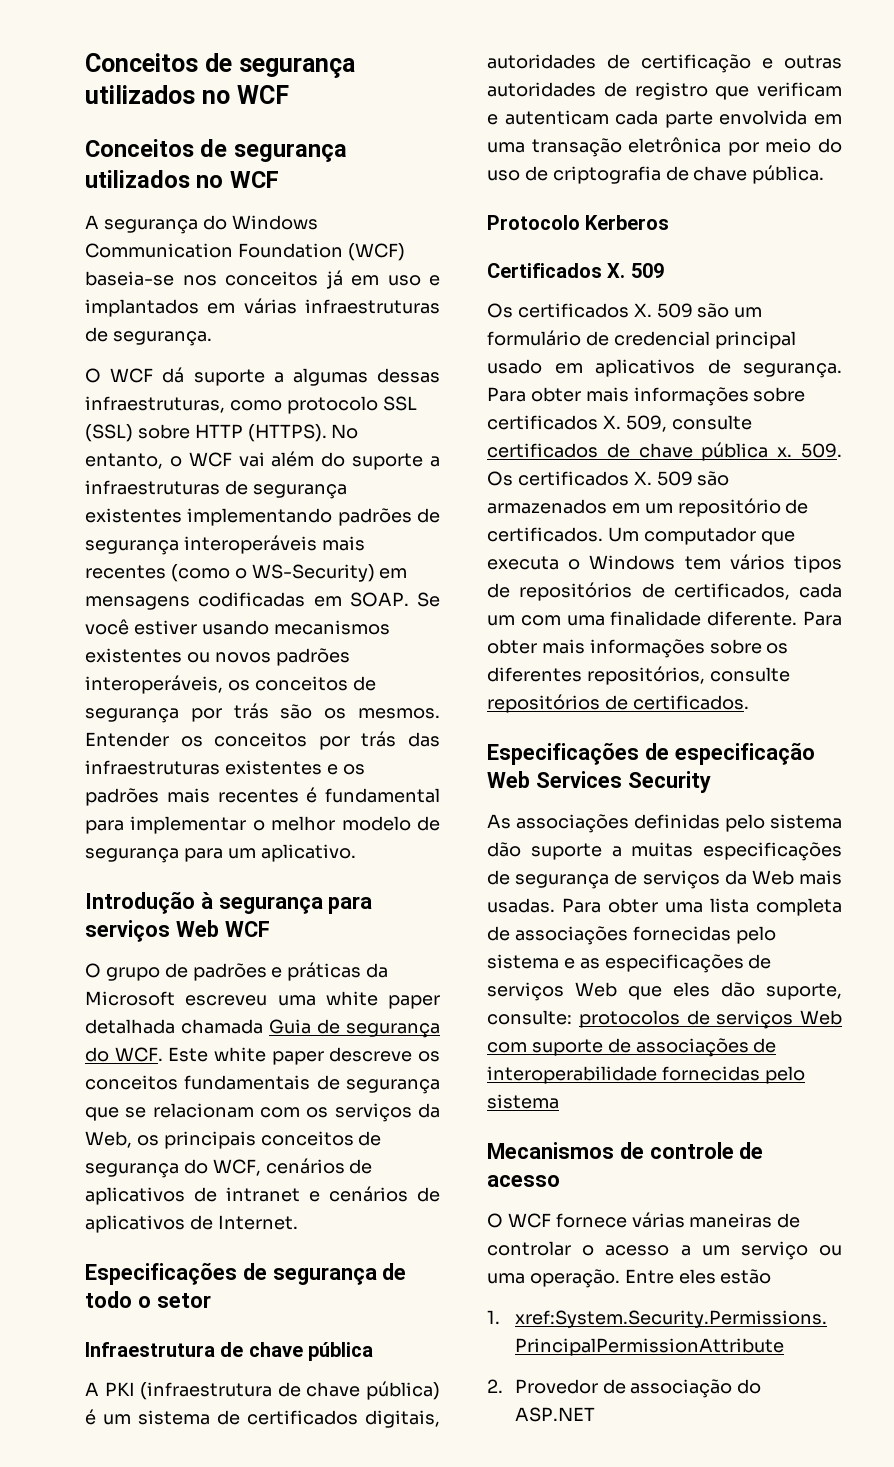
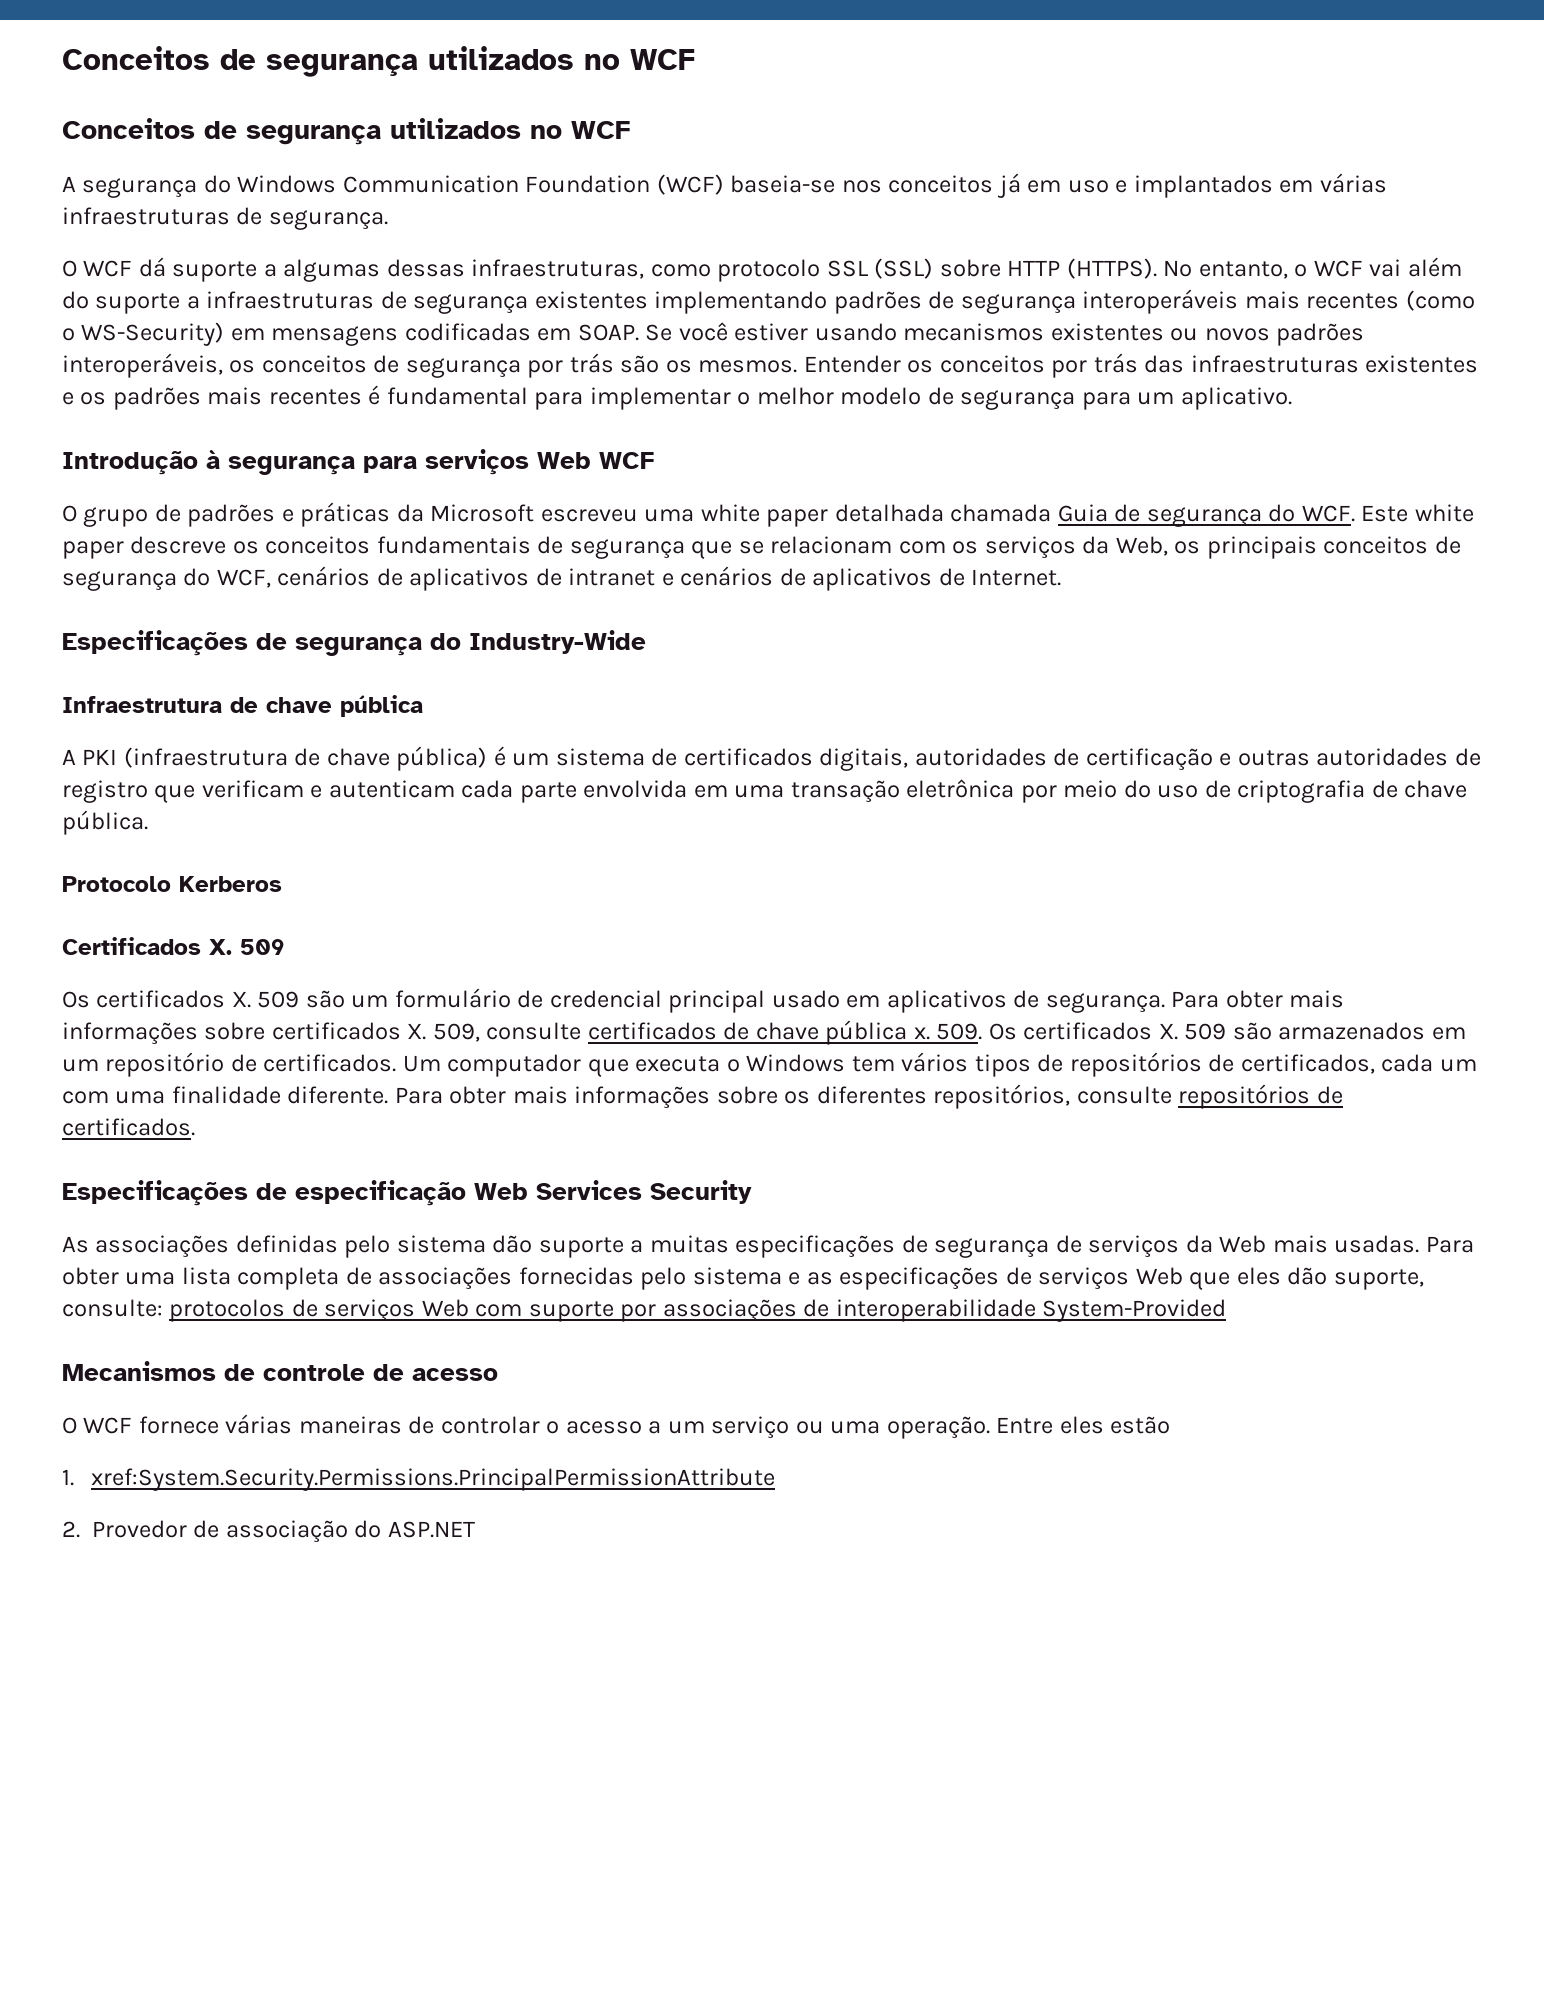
- Especificações de segurança de todo o setor
+ Especificações de segurança do Industry-Wide
- Para obter uma lista completa de associações fornecidas pelo sistema e as especificações de serviços Web que eles dão suporte, consulte: protocolos de serviços Web com suporte de associações de interoperabilidade fornecidas pelo sistema
+ Para obter uma lista completa de associações fornecidas pelo sistema e as especificações de serviços Web que eles dão suporte, consulte: protocolos de serviços Web com suporte por associações de interoperabilidade System-Provided

